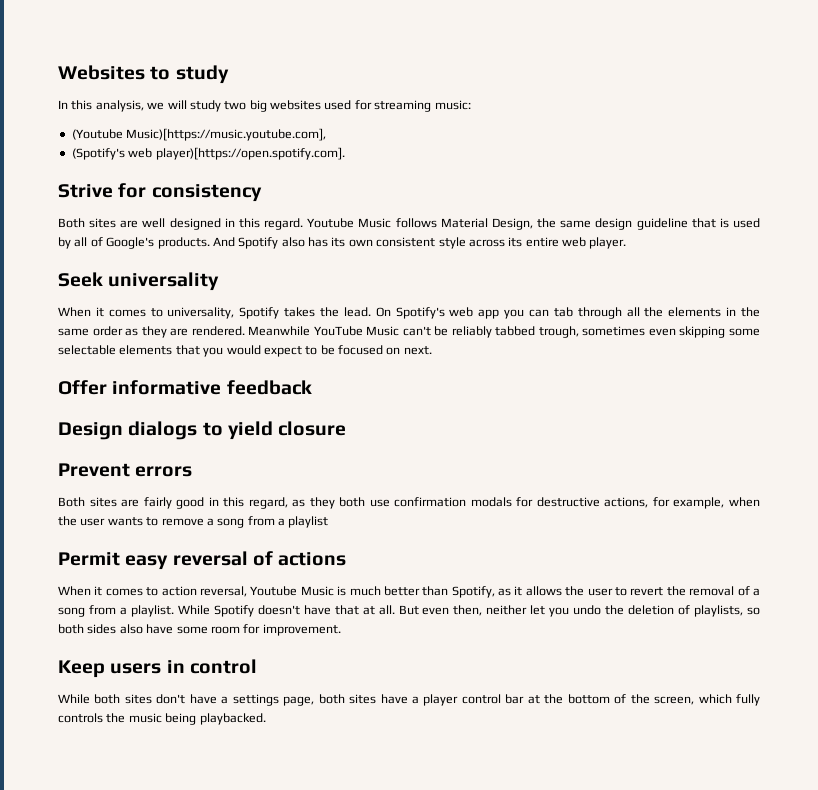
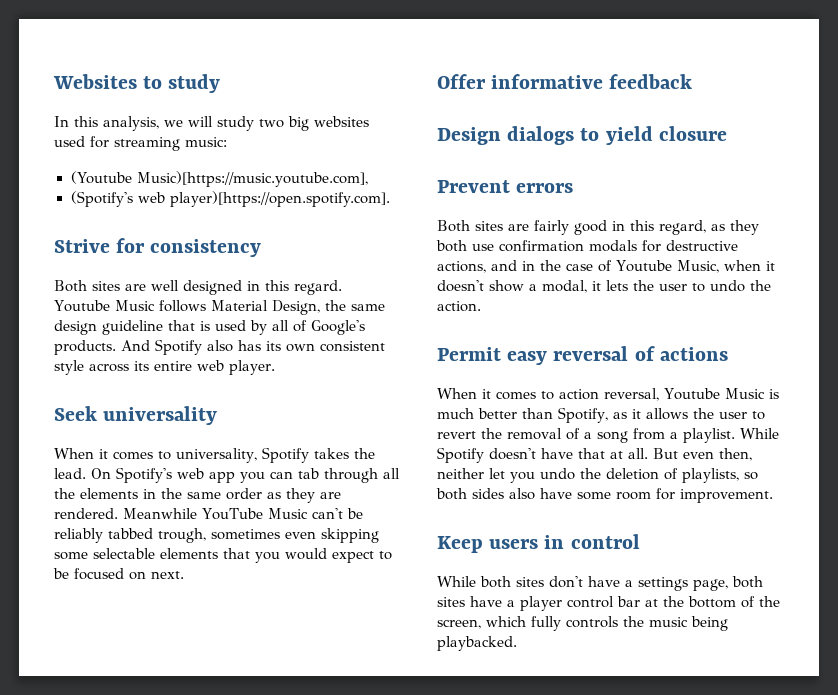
- Both sites are fairly good in this regard, as they both use confirmation modals for destructive actions, for example, when the user wants to remove a song from a playlist
+ Both sites are fairly good in this regard, as they both use confirmation modals for destructive actions, and in the case of Youtube Music, when it doesn't show a modal, it lets the user to undo the action.

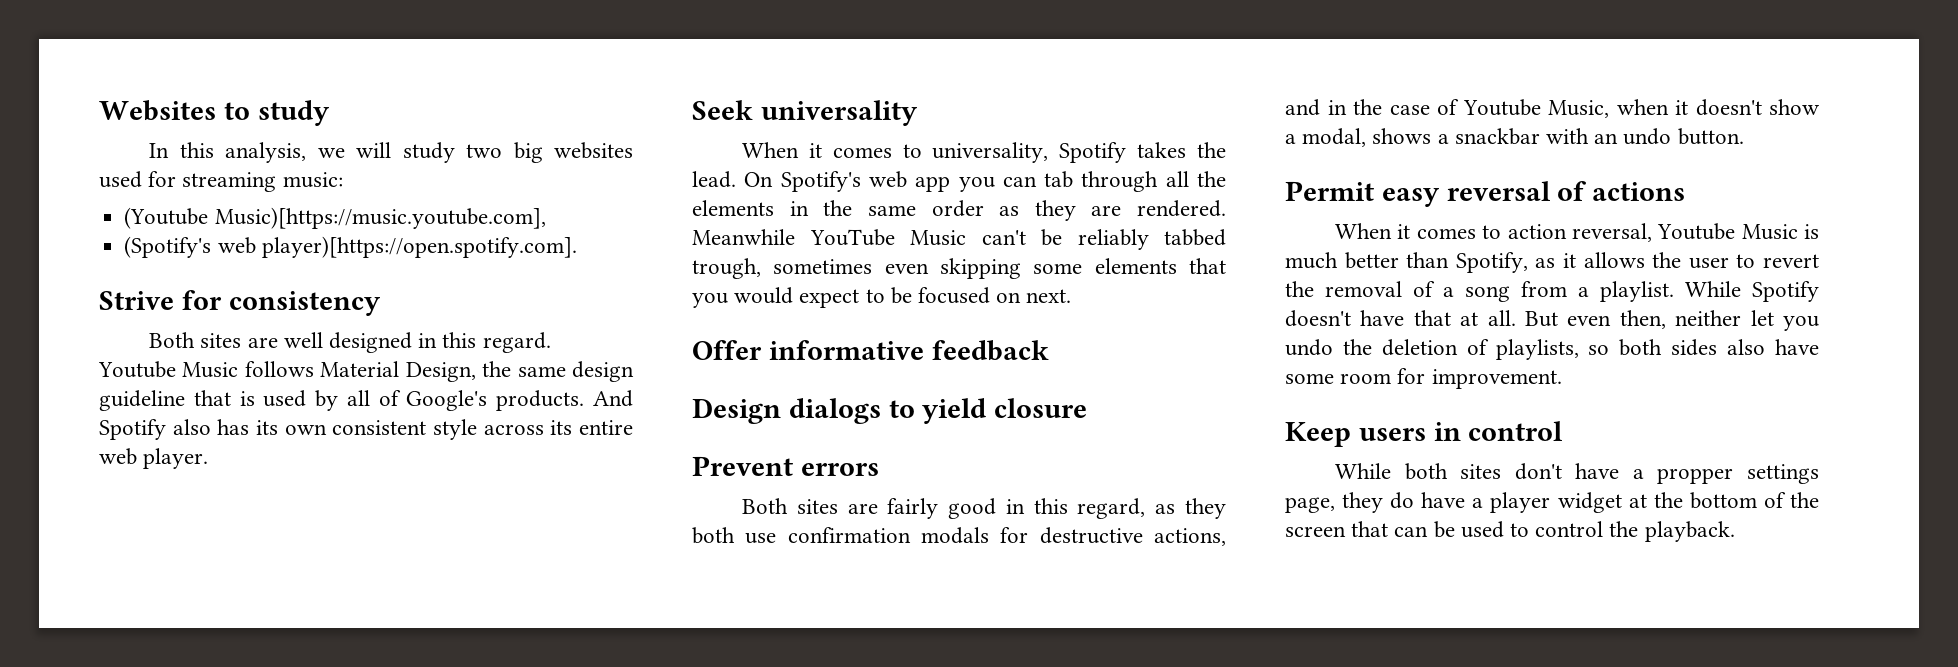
- Meanwhile YouTube Music can't be reliably tabbed trough, sometimes even skipping some selectable elements that you would expect to be focused on next.
+ Meanwhile YouTube Music can't be reliably tabbed trough, sometimes even skipping some elements that you would expect to be focused on next.
- Both sites are fairly good in this regard, as they both use confirmation modals for destructive actions, and in the case of Youtube Music, when it doesn't show a modal, it lets the user to undo the action.
+ Both sites are fairly good in this regard, as they both use confirmation modals for destructive actions, and in the case of Youtube Music, when it doesn't show a modal, shows a snackbar with an undo button.
- While both sites don't have a settings page, both sites have a player control bar at the bottom of the screen, which fully controls the music being playbacked.
+ While both sites don't have a propper settings page, they do have a player widget at the bottom of the screen that can be used to control the playback.

